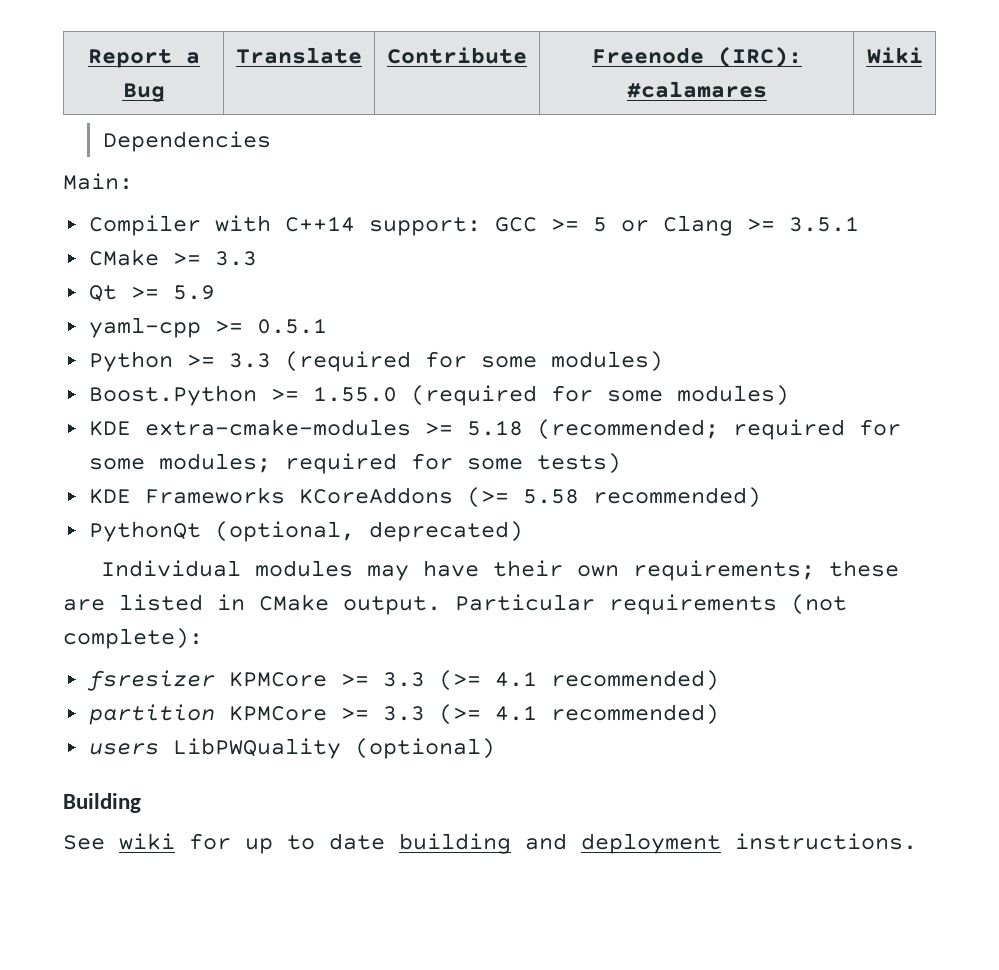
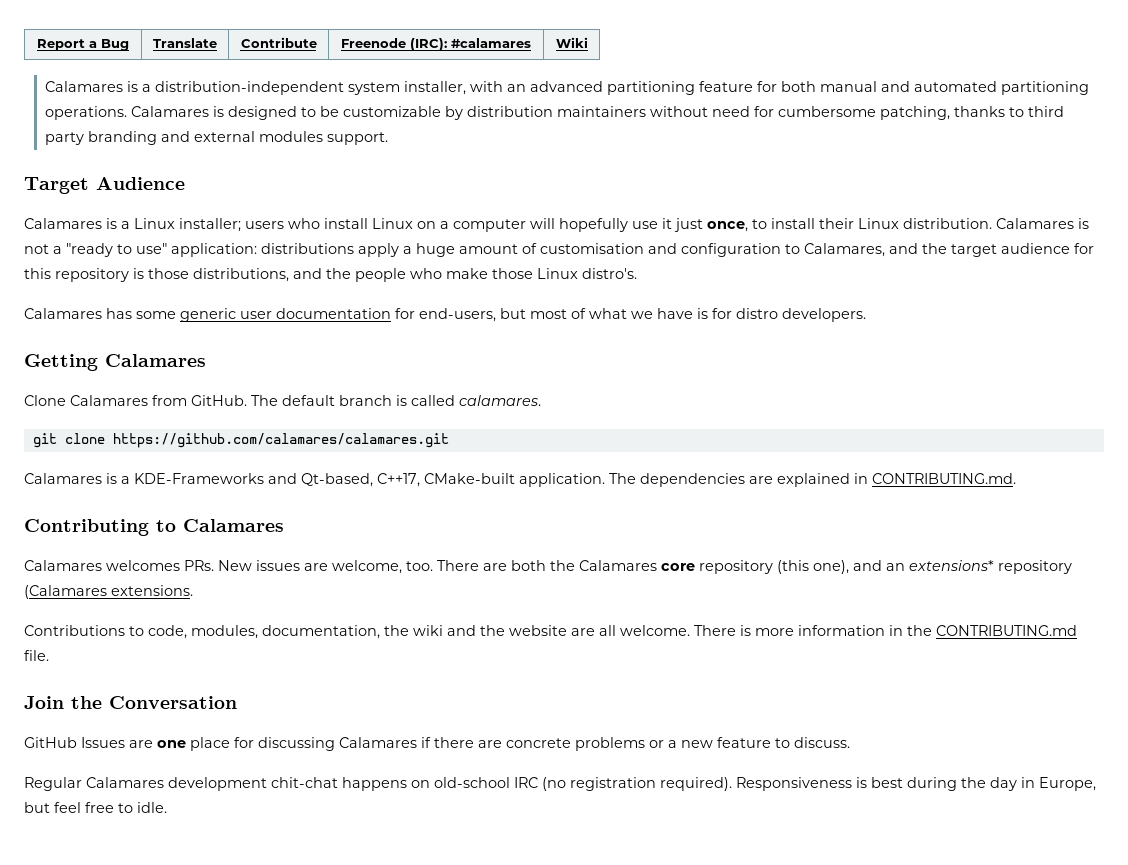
- Dependencies
- Main:
- Compiler with C++14 support: GCC >= 5 or Clang >= 3.5.1
- CMake >= 3.3
- Qt >= 5.9
- yaml-cpp >= 0.5.1
- Python >= 3.3 (required for some modules)
- Boost.Python >= 1.55.0 (required for some modules)
- KDE extra-cmake-modules >= 5.18 (recommended; required for some modules; required for some tests)
- KDE Frameworks KCoreAddons (>= 5.58 recommended)
- PythonQt (optional, deprecated)
- Individual modules may have their own requirements; these are listed in CMake output. Particular requirements (not complete):
- fsresizer KPMCore >= 3.3 (>= 4.1 recommended)
- partition KPMCore >= 3.3 (>= 4.1 recommended)
- users LibPWQuality (optional)
- Building
- See wiki for up to date building and deployment instructions.
+ Calamares is a distribution-independent system installer, with an advanced partitioning feature for both manual and automated partitioning operations. Calamares is designed to be customizable by distribution maintainers without need for cumbersome patching, thanks to third party branding and external modules support.
+ Target Audience
+ Calamares is a Linux installer; users who install Linux on a computer will hopefully use it just once, to install their Linux distribution. Calamares is not a "ready to use" application: distributions apply a huge amount of customisation and configuration to Calamares, and the target audience for this repository is those distributions, and the people who make those Linux distro's.
+ Calamares has some generic user documentation for end-users, but most of what we have is for distro developers.
+ Getting Calamares
+ Clone Calamares from GitHub. The default branch is called calamares.
+ git clone https://github.com/calamares/calamares.git
+ Calamares is a KDE-Frameworks and Qt-based, C++17, CMake-built application. The dependencies are explained in CONTRIBUTING.md.
+ Contributing to Calamares
+ Calamares welcomes PRs. New issues are welcome, too. There are both the Calamares core repository (this one), and an extensions* repository (Calamares extensions.
+ Contributions to code, modules, documentation, the wiki and the website are all welcome. There is more information in the CONTRIBUTING.md file.
+ Join the Conversation
+ GitHub Issues are one place for discussing Calamares if there are concrete problems or a new feature to discuss.
+ Regular Calamares development chit-chat happens on old-school IRC (no registration required). Responsiveness is best during the day in Europe, but feel free to idle.

